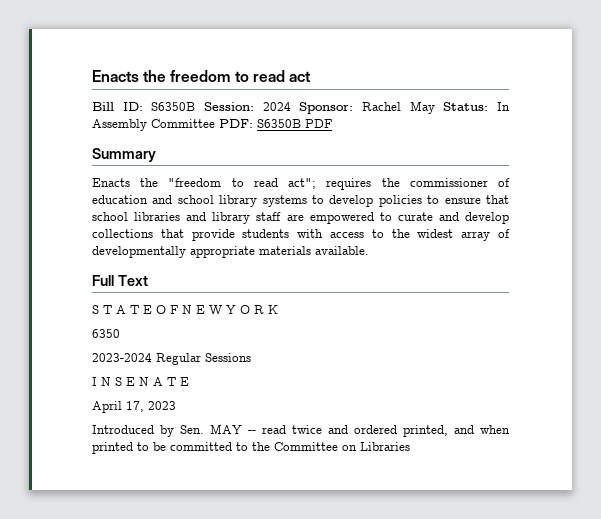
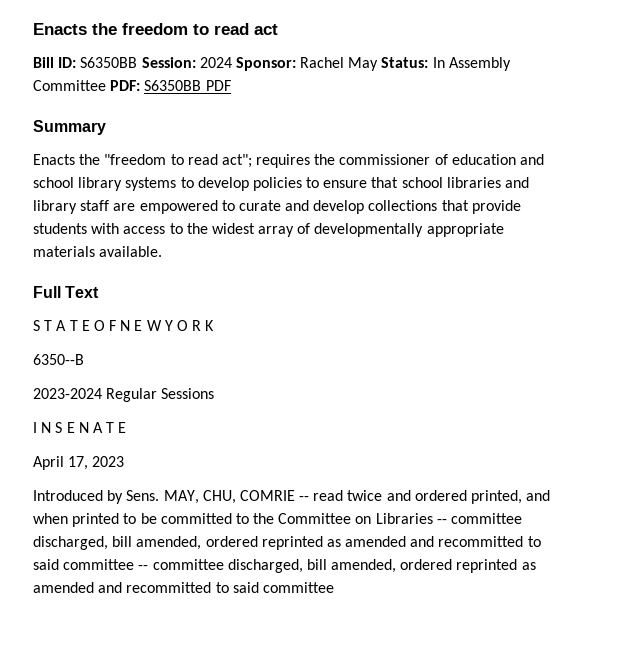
- Bill ID: S6350B Session: 2024 Sponsor: Rachel May Status: In Assembly Committee PDF: S6350B PDF
+ Bill ID: S6350BB Session: 2024 Sponsor: Rachel May Status: In Assembly Committee PDF: S6350BB PDF
- 6350
+ 6350--B
- Introduced by Sen. MAY -- read twice and ordered printed, and when printed to be committed to the Committee on Libraries
+ Introduced by Sens. MAY, CHU, COMRIE -- read twice and ordered printed, and when printed to be committed to the Committee on Libraries -- committee discharged, bill amended, ordered reprinted as amended and recommitted to said committee -- committee discharged, bill amended, ordered reprinted as amended and recommitted to said committee

